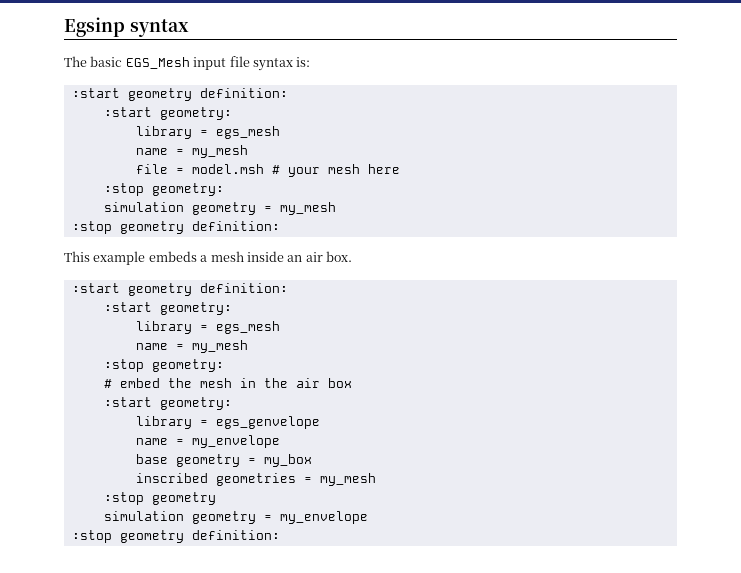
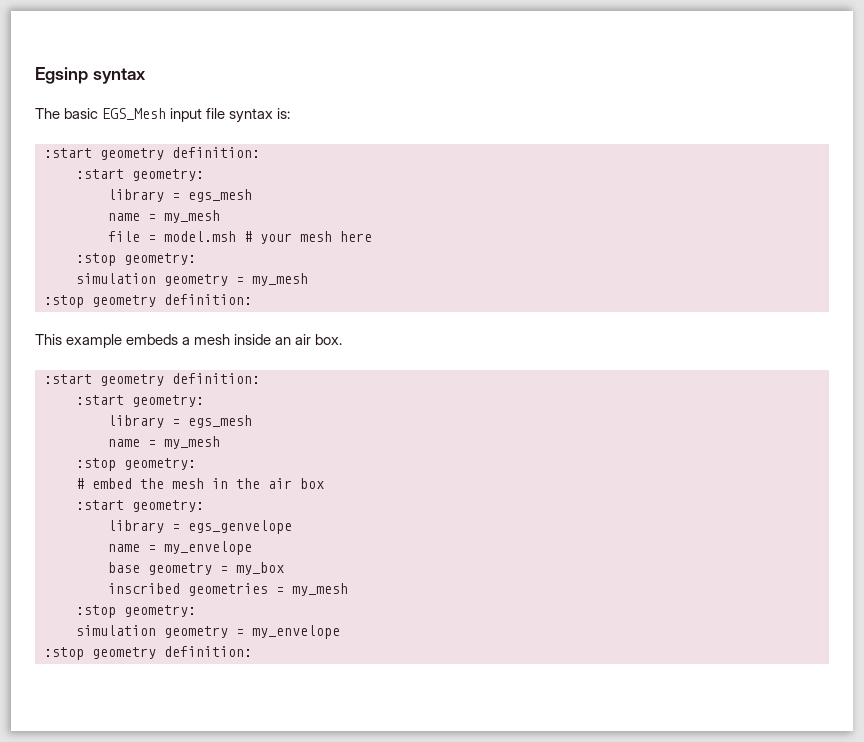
  inscribed geometries = my_mesh
- :stop geometry
+ :stop geometry:

